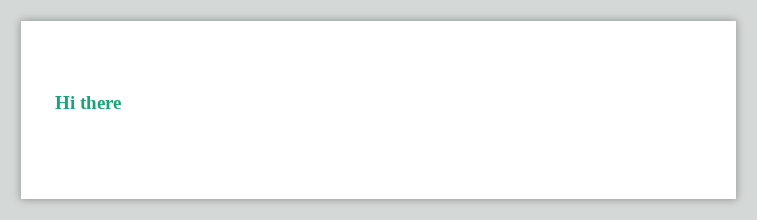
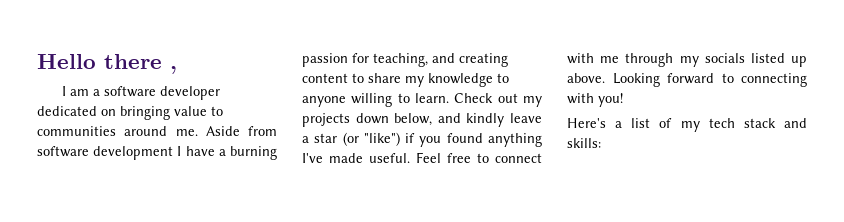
- Hi there
+ Hello there ,
+ I am a software developer dedicated on bringing value to communities around me. Aside from software development I have a burning passion for teaching, and creating content to share my knowledge to anyone willing to learn. Check out my projects down below, and kindly leave a star (or "like") if you found anything I've made useful. Feel free to connect with me through my socials listed up above. Looking forward to connecting with you!
+ Here's a list of my tech stack and skills:

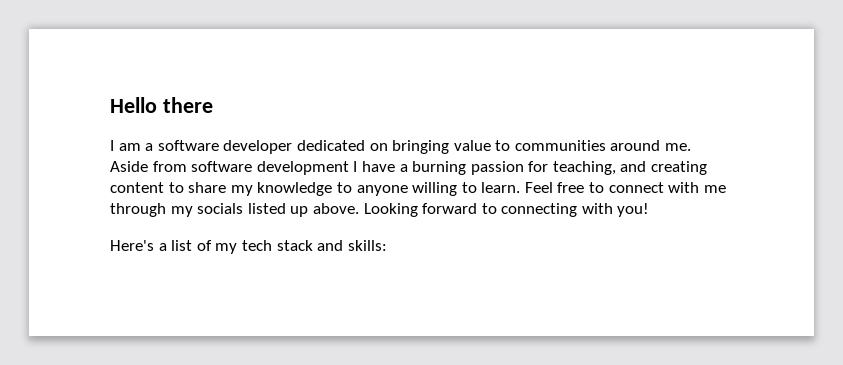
- Hello there ,
+ Hello there
- Check out my projects down below, and kindly leave a star (or "like") if you found anything I've made useful.

